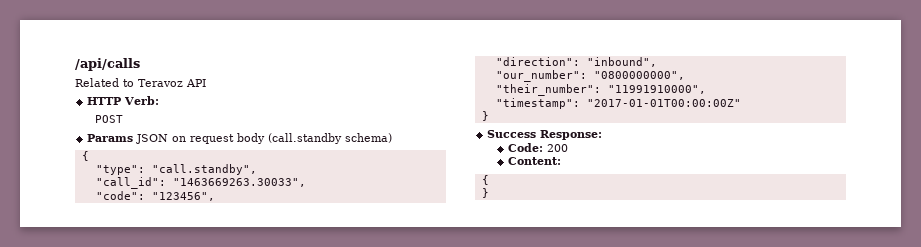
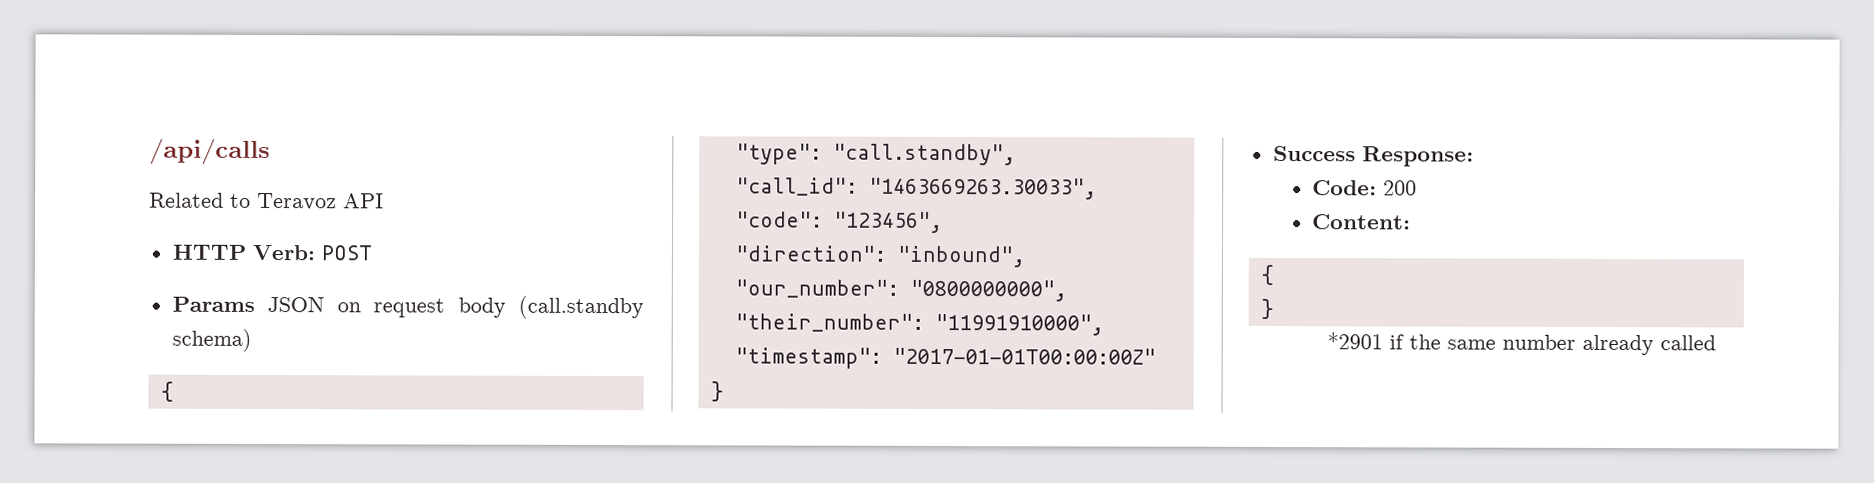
- HTTP Verb:
- POST
+ HTTP Verb: POST
+ *2901 if the same number already called

